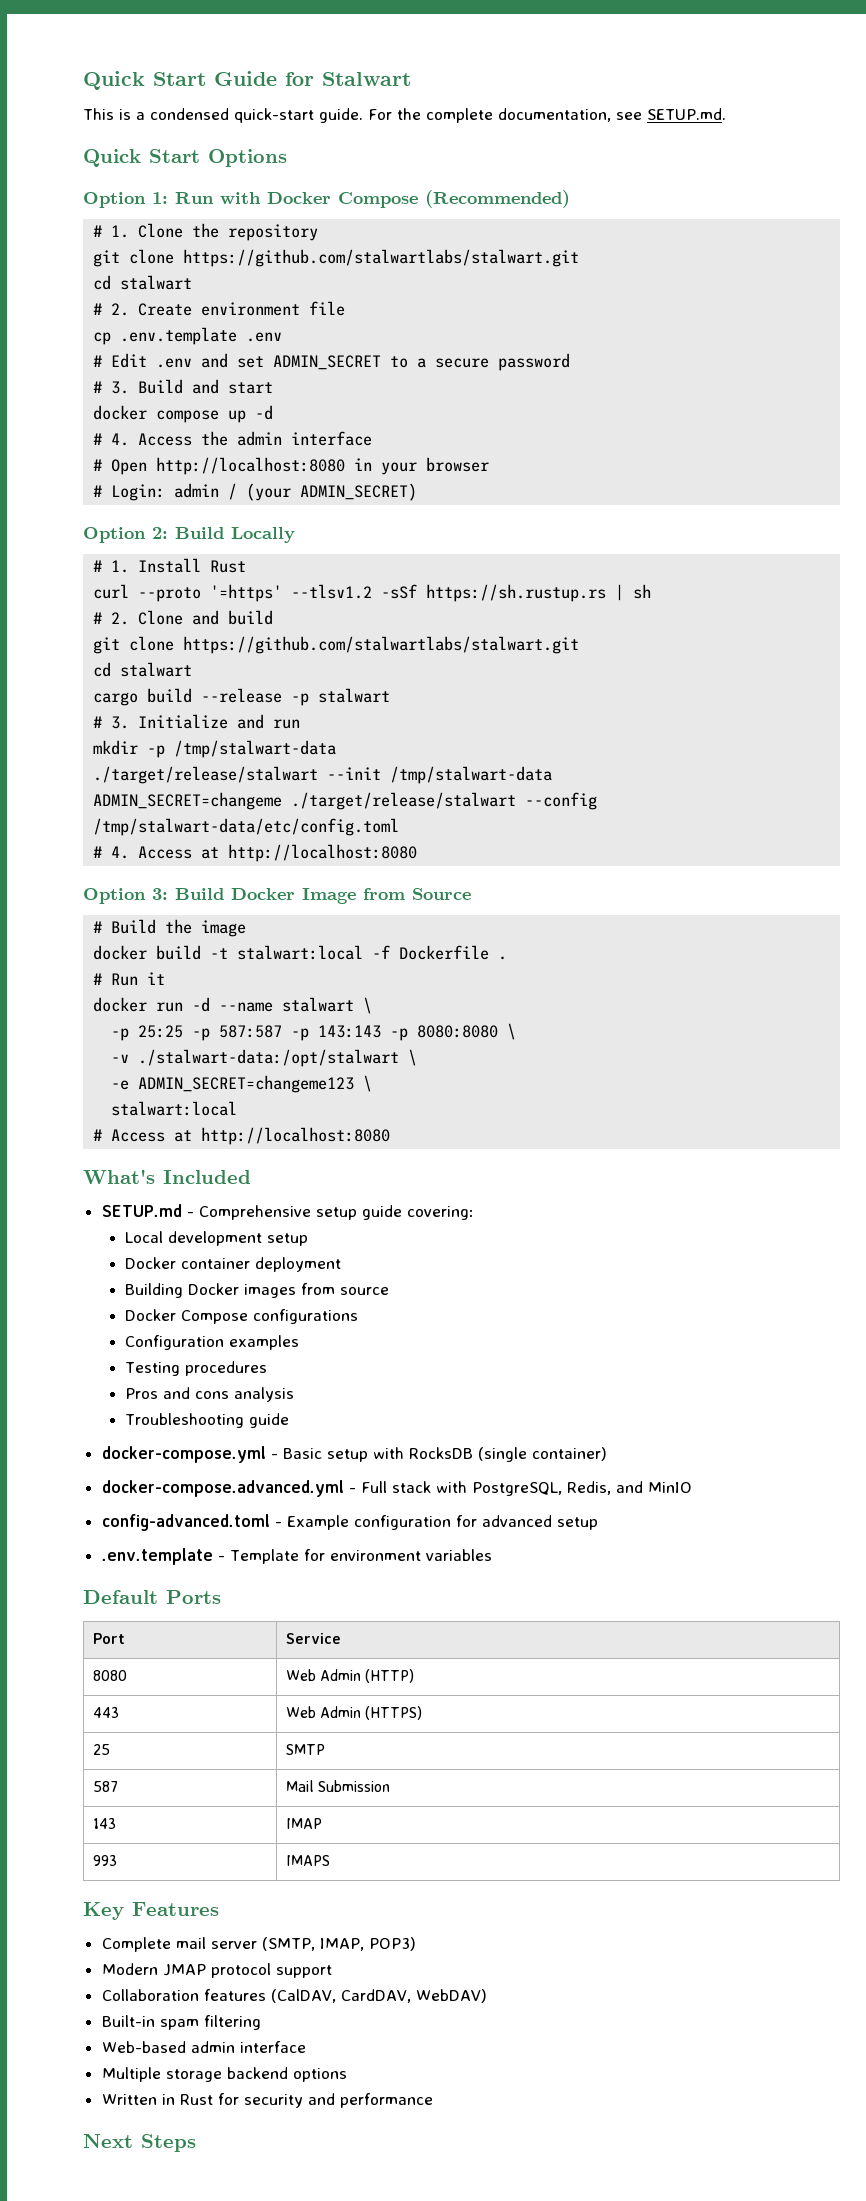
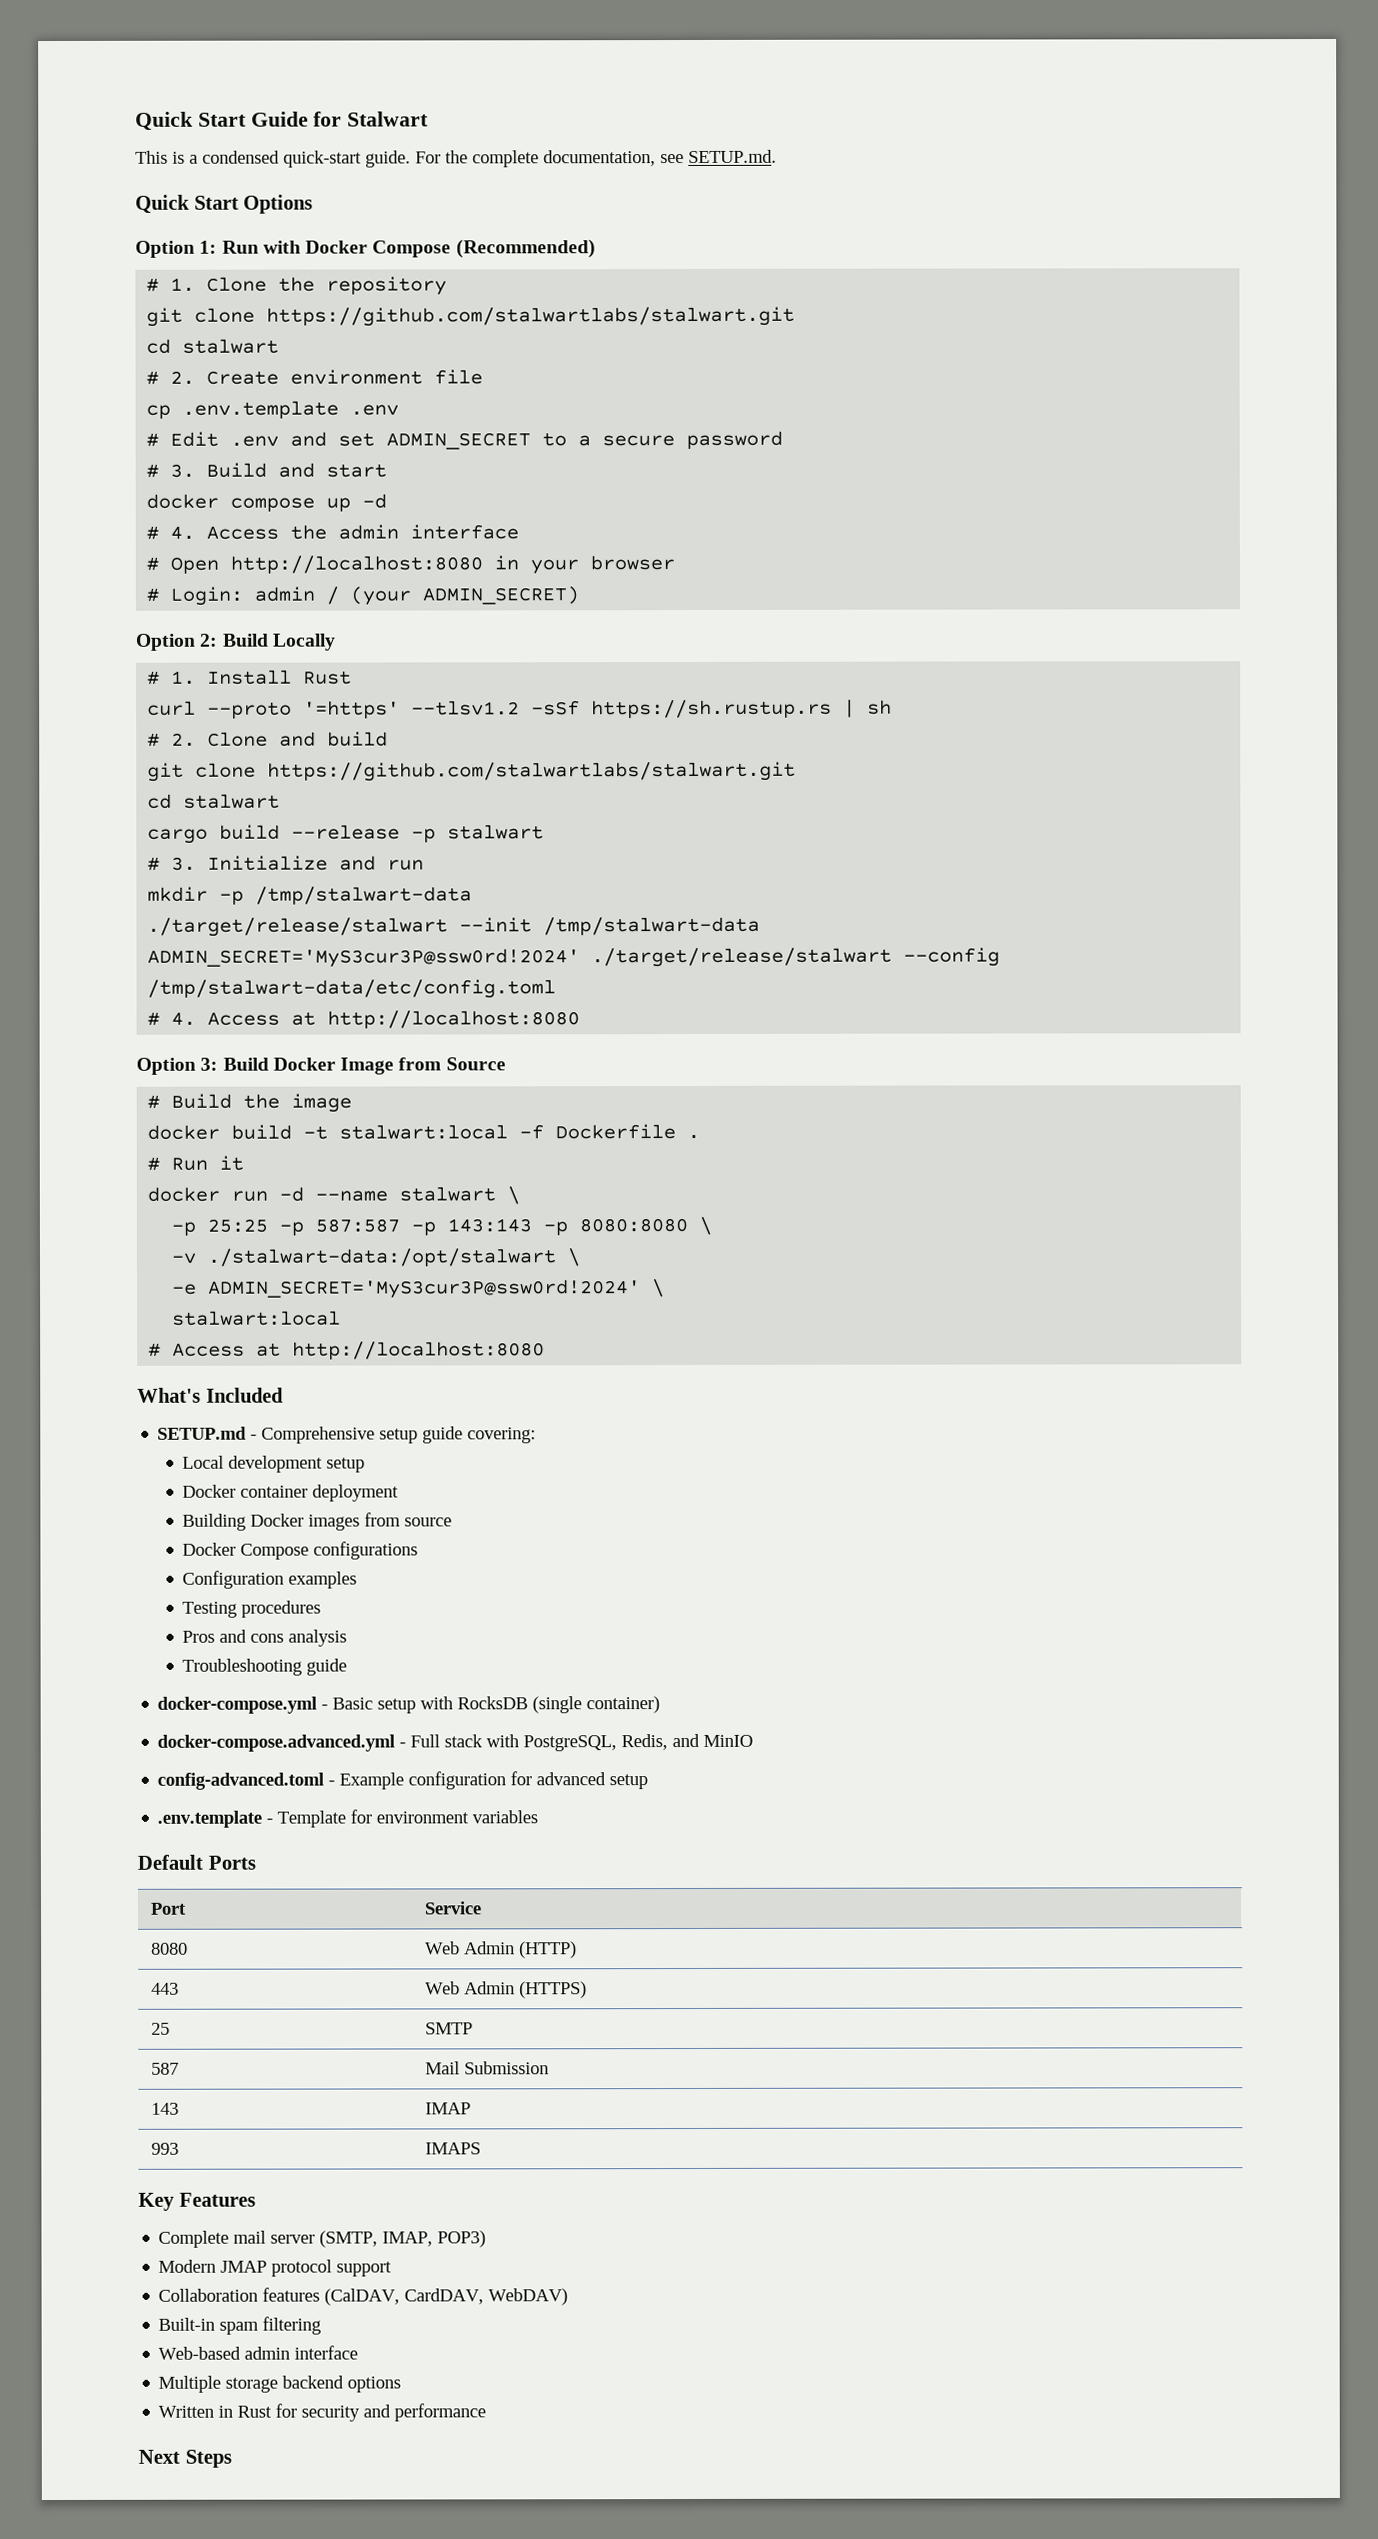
- ADMIN_SECRET=changeme ./target/release/stalwart --config /tmp/stalwart-data/etc/config.toml
+ ADMIN_SECRET='MyS3cur3P@ssw0rd!2024' ./target/release/stalwart --config /tmp/stalwart-data/etc/config.toml
- -e ADMIN_SECRET=changeme123 \
+ -e ADMIN_SECRET='MyS3cur3P@ssw0rd!2024' \

